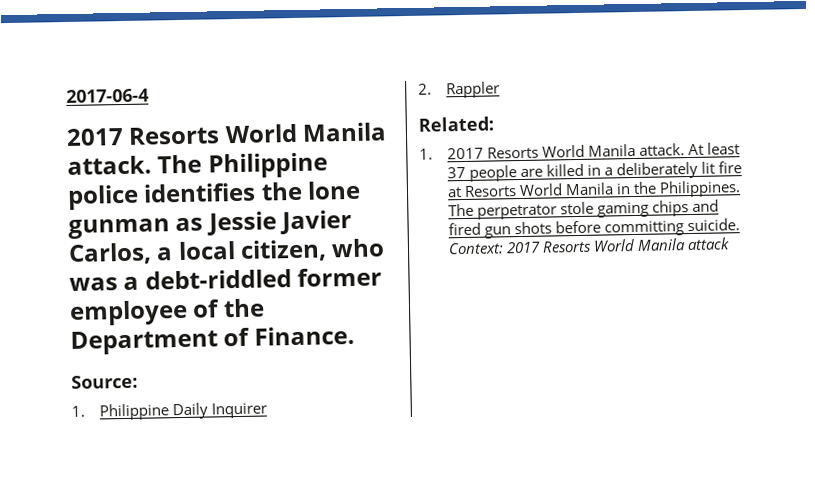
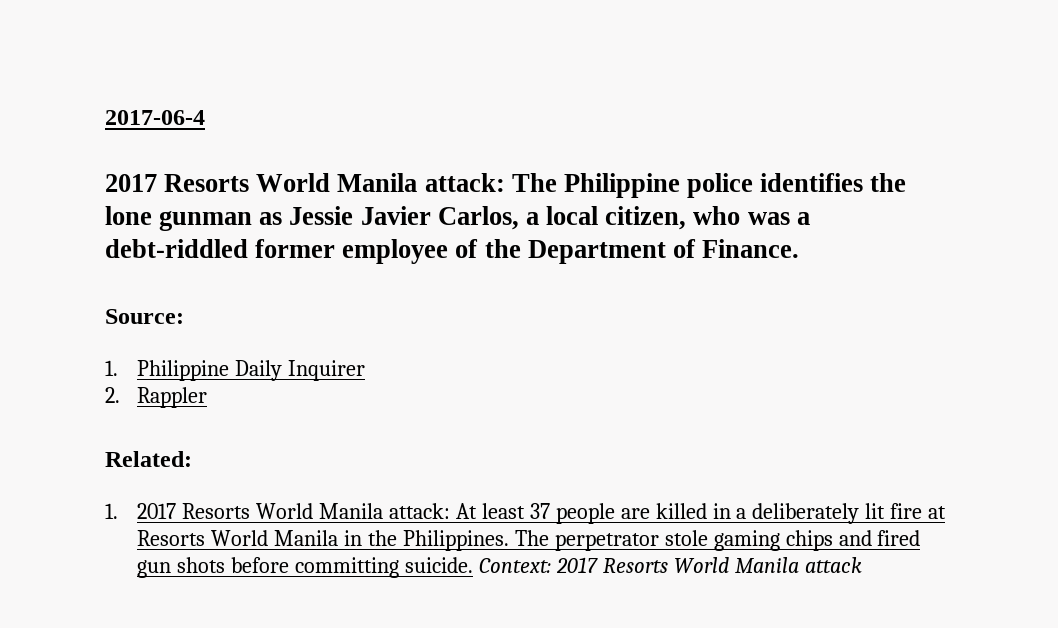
- 2017 Resorts World Manila attack. The Philippine police identifies the lone gunman as Jessie Javier Carlos, a local citizen, who was a debt-riddled former employee of the Department of Finance.
+ 2017 Resorts World Manila attack: The Philippine police identifies the lone gunman as Jessie Javier Carlos, a local citizen, who was a debt-riddled former employee of the Department of Finance.
- 1. 2017 Resorts World Manila attack. At least 37 people are killed in a deliberately lit fire at Resorts World Manila in the Philippines.
+ 1. 2017 Resorts World Manila attack: At least 37 people are killed in a deliberately lit fire at Resorts World Manila in the Philippines.

